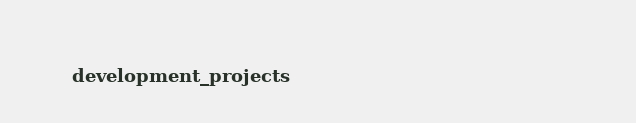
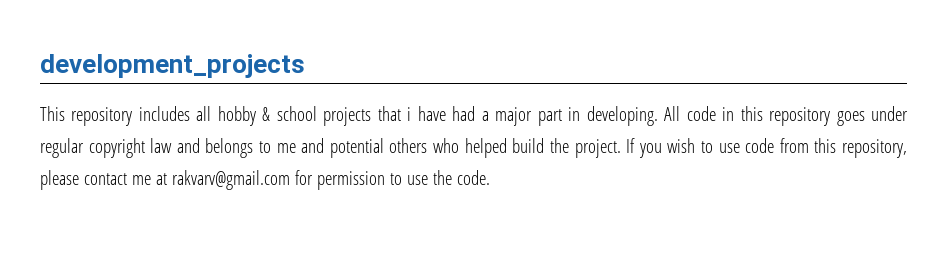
+ This repository includes all hobby & school projects that i have had a major part in developing. All code in this repository goes under regular copyright law and belongs to me and potential others who helped build the project. If you wish to use code from this repository, please contact me at rakvarv@gmail.com for permission to use the code.

